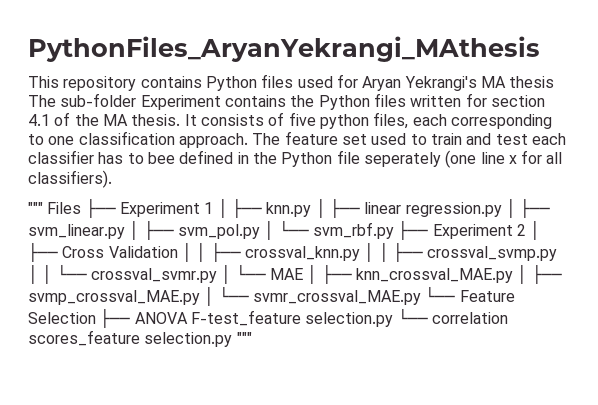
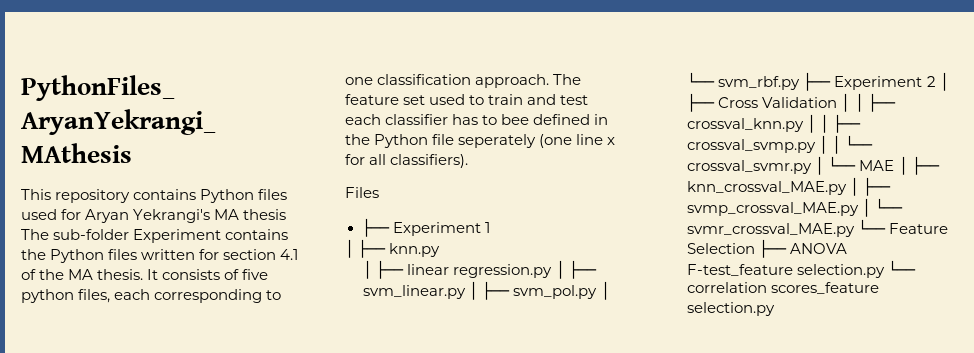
- """ Files ├── Experiment 1 │ ├── knn.py │ ├── linear regression.py │ ├── svm_linear.py │ ├── svm_pol.py │ └── svm_rbf.py ├── Experiment 2 │ ├── Cross Validation │ │ ├── crossval_knn.py │ │ ├── crossval_svmp.py │ │ └── crossval_svmr.py │ └── MAE │ ├── knn_crossval_MAE.py │ ├── svmp_crossval_MAE.py │ └── svmr_crossval_MAE.py └── Feature Selection ├── ANOVA F-test_feature selection.py └── correlation scores_feature selection.py """
+ Files
+ ├── Experiment 1
+ │ ├── knn.py
+ │ ├── linear regression.py │ ├── svm_linear.py │ ├── svm_pol.py │ └── svm_rbf.py ├── Experiment 2 │ ├── Cross Validation │ │ ├── crossval_knn.py │ │ ├── crossval_svmp.py │ │ └── crossval_svmr.py │ └── MAE │ ├── knn_crossval_MAE.py │ ├── svmp_crossval_MAE.py │ └── svmr_crossval_MAE.py └── Feature Selection ├── ANOVA F-test_feature selection.py └── correlation scores_feature selection.py

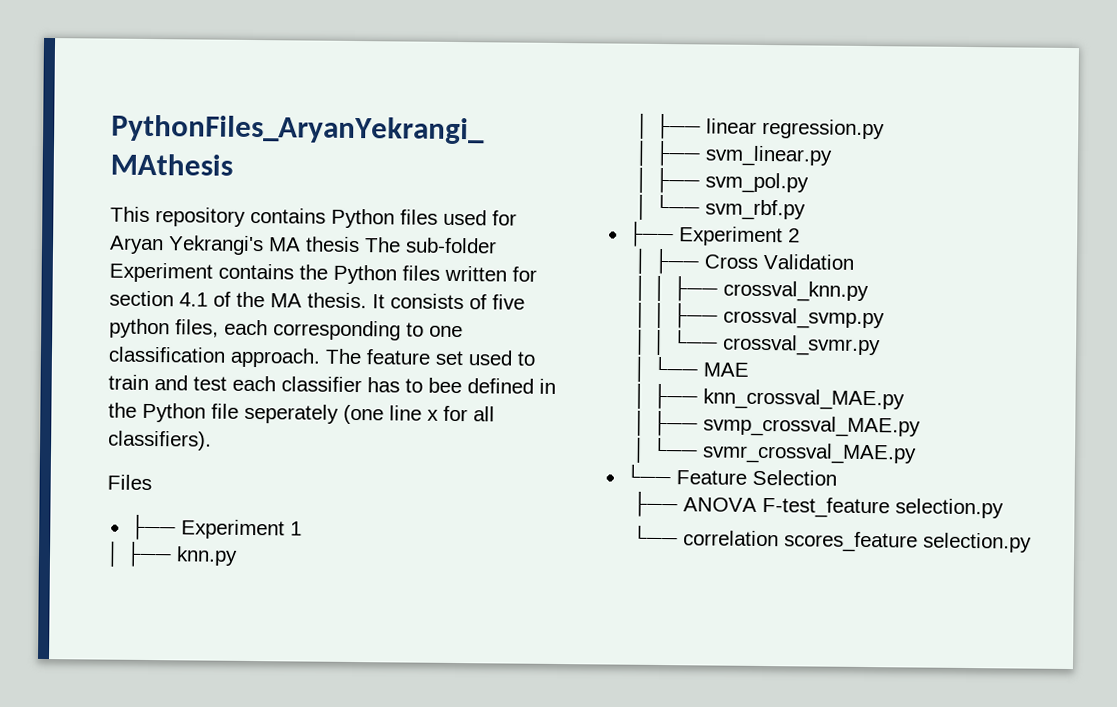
- │ ├── linear regression.py │ ├── svm_linear.py │ ├── svm_pol.py │ └── svm_rbf.py ├── Experiment 2 │ ├── Cross Validation │ │ ├── crossval_knn.py │ │ ├── crossval_svmp.py │ │ └── crossval_svmr.py │ └── MAE │ ├── knn_crossval_MAE.py │ ├── svmp_crossval_MAE.py │ └── svmr_crossval_MAE.py └── Feature Selection ├── ANOVA F-test_feature selection.py └── correlation scores_feature selection.py
+ │ ├── linear regression.py
+ │ ├── svm_linear.py
+ │ ├── svm_pol.py
+ │ └── svm_rbf.py
+ ├── Experiment 2
+ │ ├── Cross Validation
+ │ │ ├── crossval_knn.py
+ │ │ ├── crossval_svmp.py
+ │ │ └── crossval_svmr.py
+ │ └── MAE
+ │ ├── knn_crossval_MAE.py
+ │ ├── svmp_crossval_MAE.py
+ │ └── svmr_crossval_MAE.py
+ └── Feature Selection
+ ├── ANOVA F-test_feature selection.py
+ └── correlation scores_feature selection.py

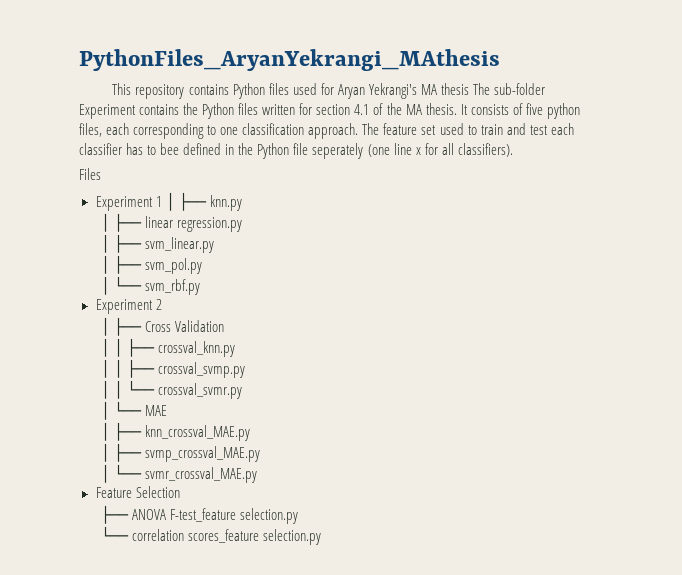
- ├── Experiment 1
- │ ├── knn.py
+ Experiment 1 │ ├── knn.py
- ├── Experiment 2
+ Experiment 2
- └── Feature Selection
+ Feature Selection

